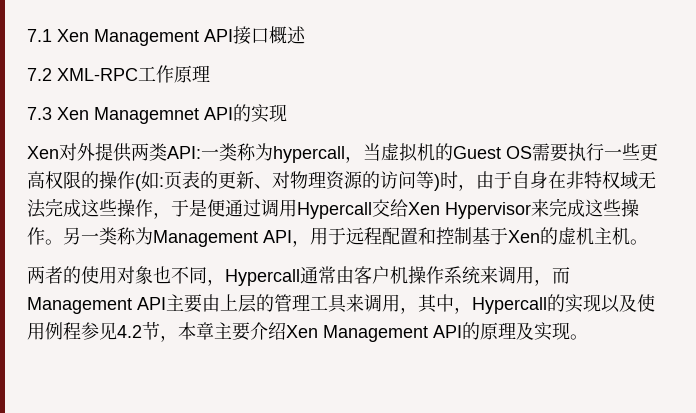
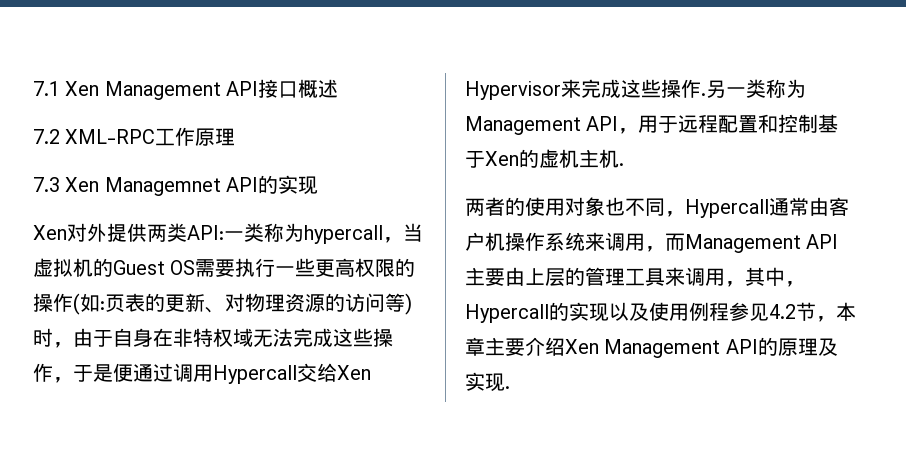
- Xen对外提供两类API:一类称为hypercall，当虚拟机的Guest OS需要执行一些更高权限的操作(如:页表的更新、对物理资源的访问等)时，由于自身在非特权域无法完成这些操作，于是便通过调用Hypercall交给Xen Hypervisor来完成这些操作。
+ Xen对外提供两类API:一类称为hypercall，当虚拟机的Guest OS需要执行一些更高权限的操作(如:页表的更新、对物理资源的访问等)时，由于自身在非特权域无法完成这些操作，于是便通过调用Hypercall交给Xen Hypervisor来完成这些操作.
- 另一类称为Management API，用于远程配置和控制基于Xen的虚机主机。
+ 另一类称为Management API，用于远程配置和控制基于Xen的虚机主机.
- 两者的使用对象也不同，Hypercall通常由客户机操作系统来调用，而Management API主要由上层的管理工具来调用，其中，Hypercall的实现以及使用例程参见4.2节，本章主要介绍Xen Management API的原理及实现。
+ 两者的使用对象也不同，Hypercall通常由客户机操作系统来调用，而Management API主要由上层的管理工具来调用，其中，Hypercall的实现以及使用例程参见4.2节，本章主要介绍Xen Management API的原理及实现.

